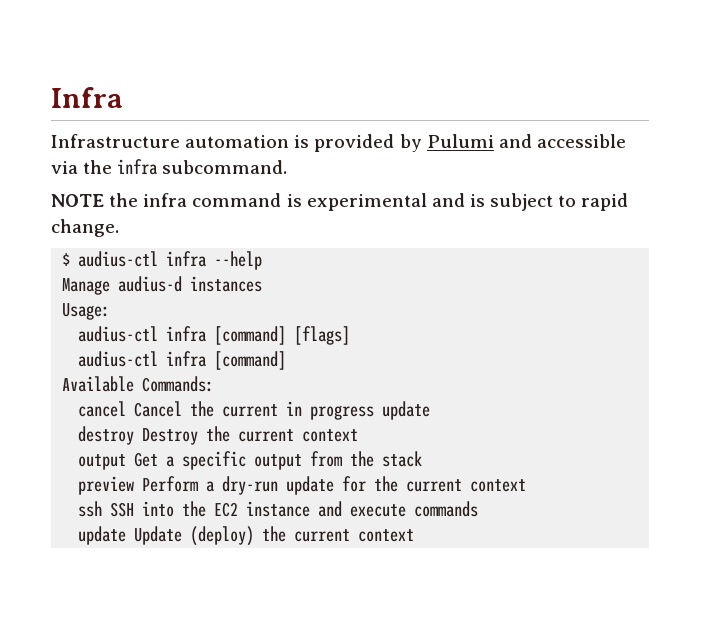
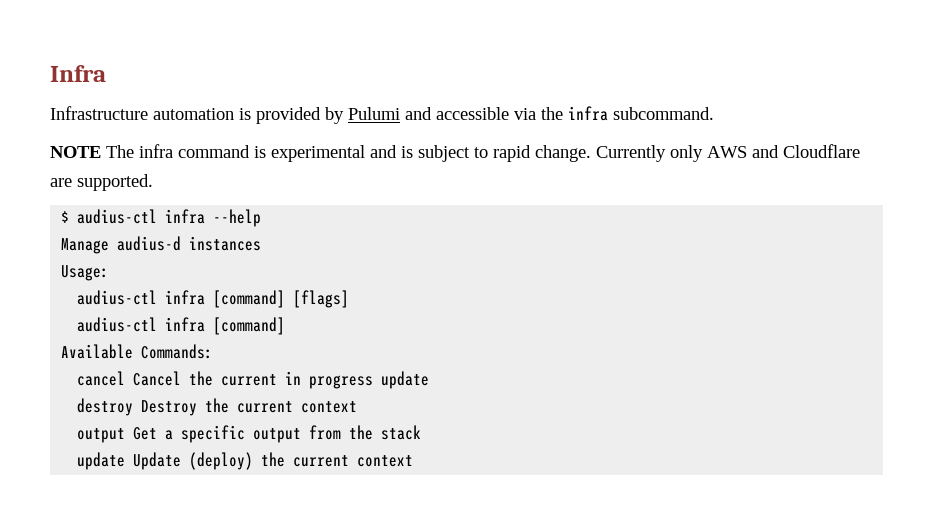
- NOTE the infra command is experimental and is subject to rapid change.
+ NOTE The infra command is experimental and is subject to rapid change. Currently only AWS and Cloudflare are supported.
- preview Perform a dry-run update for the current context
- ssh SSH into the EC2 instance and execute commands

